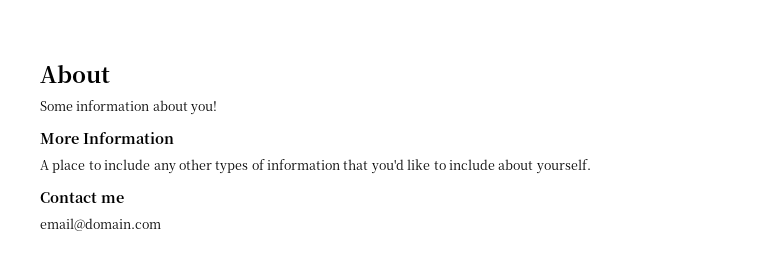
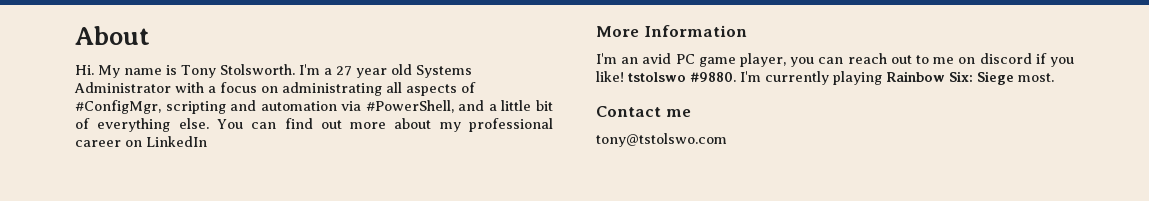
- Some information about you!
+ Hi. My name is Tony Stolsworth. I'm a 27 year old Systems Administrator with a focus on administrating all aspects of #ConfigMgr, scripting and automation via #PowerShell, and a little bit of everything else. You can find out more about my professional career on LinkedIn
  More Information
- A place to include any other types of information that you'd like to include about yourself.
+ I'm an avid PC game player, you can reach out to me on discord if you like! tstolswo #9880. I'm currently playing Rainbow Six: Siege most.
- email@domain.com
+ tony@tstolswo.com

